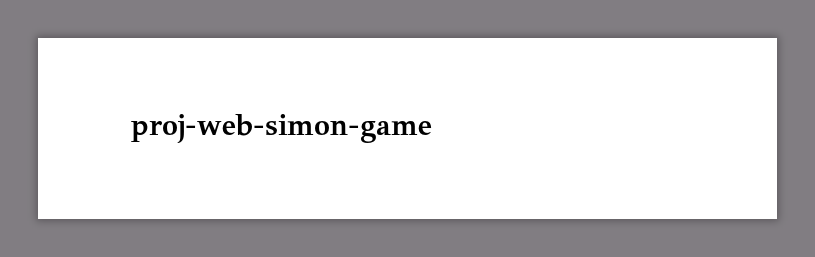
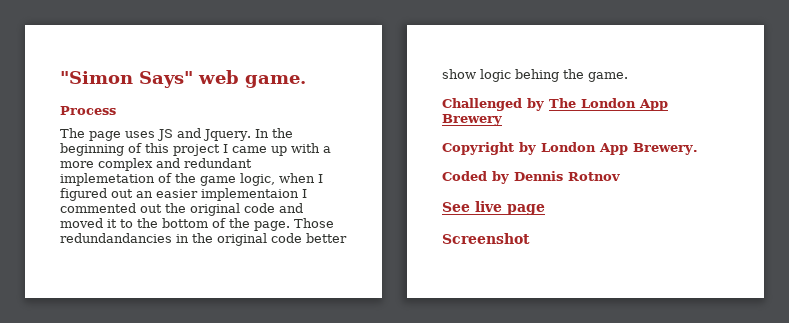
- proj-web-simon-game
+ "Simon Says" web game.
+ Process
+ The page uses JS and Jquery. In the beginning of this project I came up with a more complex and redundant implemetation of the game logic, when I figured out an easier implementaion I commented out the original code and moved it to the bottom of the page. Those redundandancies in the original code better show logic behing the game.
+ Challenged by The London App Brewery
+ Copyright by London App Brewery.
+ Coded by Dennis Rotnov
+ See live page
+ Screenshot

